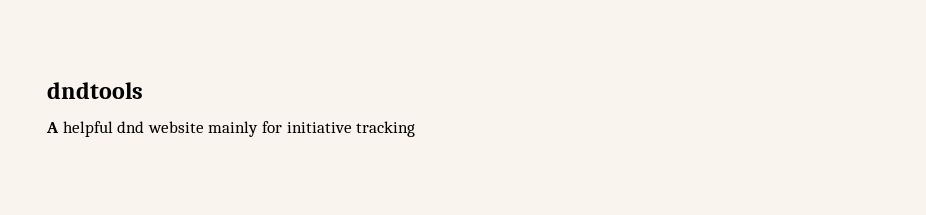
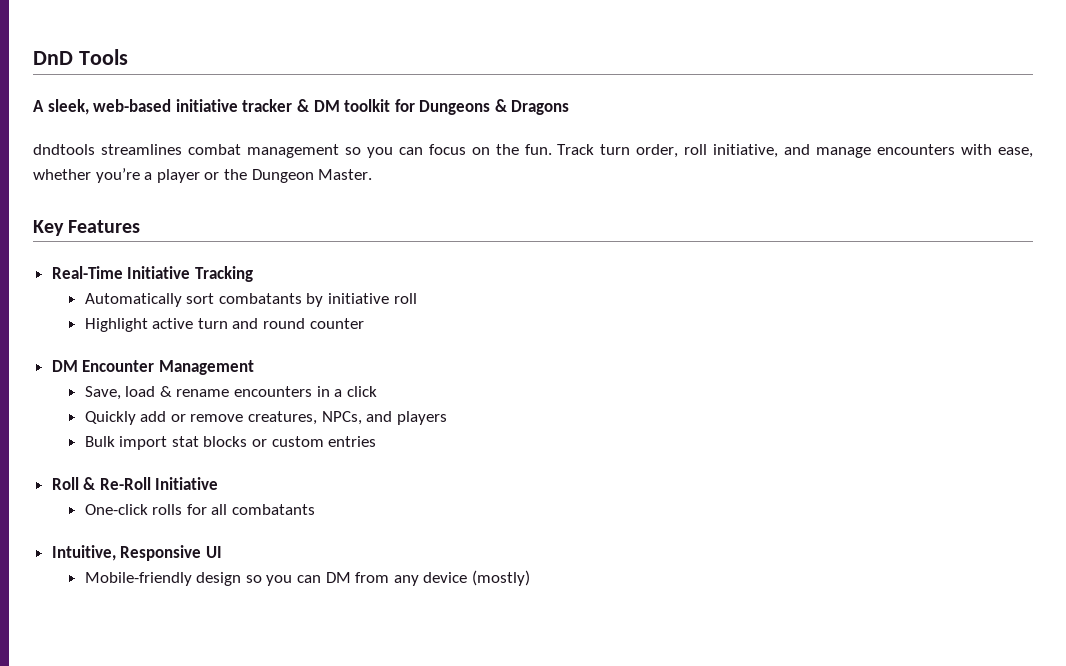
- dndtools
+ DnD Tools
- A helpful dnd website mainly for initiative tracking
+ A sleek, web-based initiative tracker & DM toolkit for Dungeons & Dragons
+ dndtools streamlines combat management so you can focus on the fun. Track turn order, roll initiative, and manage encounters with ease, whether you’re a player or the Dungeon Master.
+ Key Features
+ Real-Time Initiative Tracking
+ Automatically sort combatants by initiative roll
+ Highlight active turn and round counter
+ DM Encounter Management
+ Save, load & rename encounters in a click
+ Quickly add or remove creatures, NPCs, and players
+ Bulk import stat blocks or custom entries
+ Roll & Re-Roll Initiative
+ One-click rolls for all combatants
+ Intuitive, Responsive UI
+ Mobile-friendly design so you can DM from any device (mostly)

